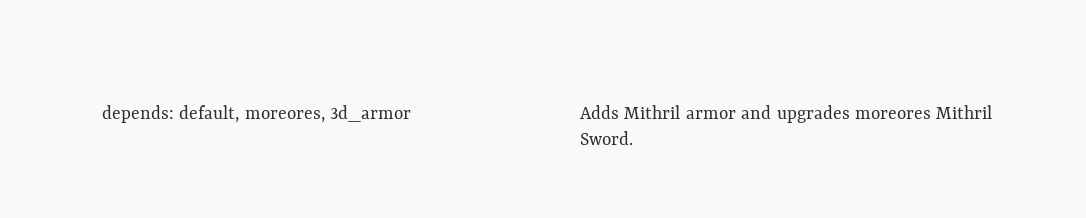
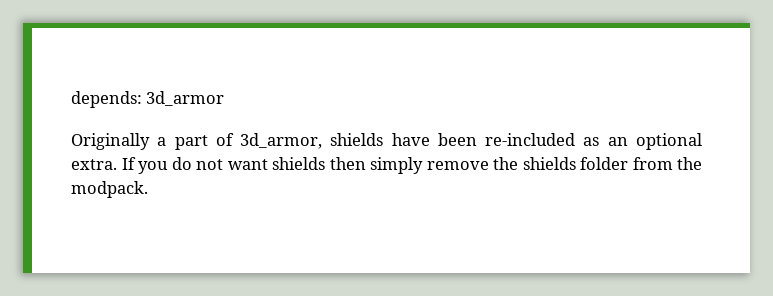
- depends: default, moreores, 3d_armor
+ depends: 3d_armor
- Adds Mithril armor and upgrades moreores Mithril Sword.
+ Originally a part of 3d_armor, shields have been re-included as an optional extra. If you do not want shields then simply remove the shields folder from the modpack.

